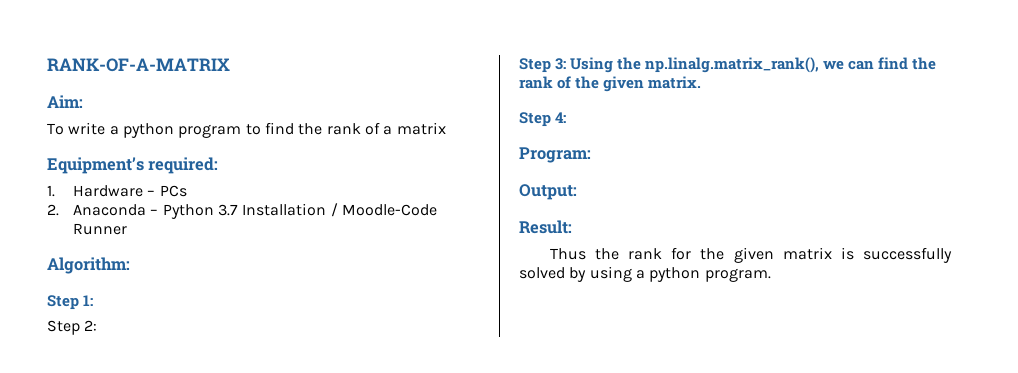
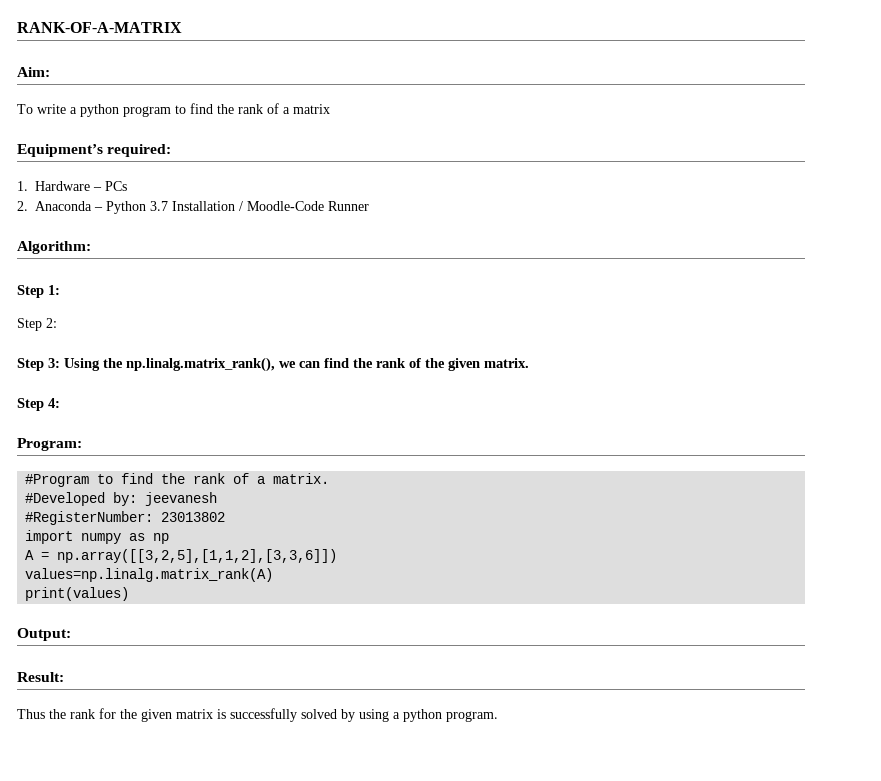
+ #Program to find the rank of a matrix.
+ #Developed by: jeevanesh
+ #RegisterNumber: 23013802
+ import numpy as np
+ A = np.array([[3,2,5],[1,1,2],[3,3,6]])
+ values=np.linalg.matrix_rank(A)
+ print(values)

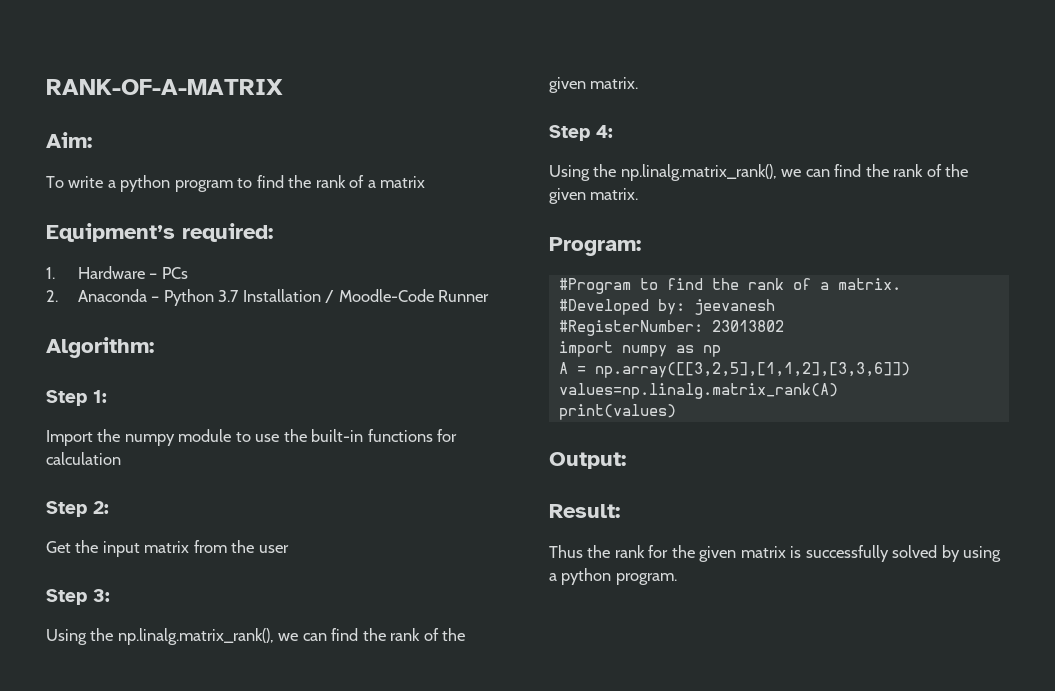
+ Import the numpy module to use the built-in functions for calculation
  Step 2:
+ Get the input matrix from the user
- Step 3: Using the np.linalg.matrix_rank(), we can find the rank of the given matrix.
+ Step 3:
+ Using the np.linalg.matrix_rank(), we can find the rank of the given matrix.
  Step 4:
+ Using the np.linalg.matrix_rank(), we can find the rank of the given matrix.

